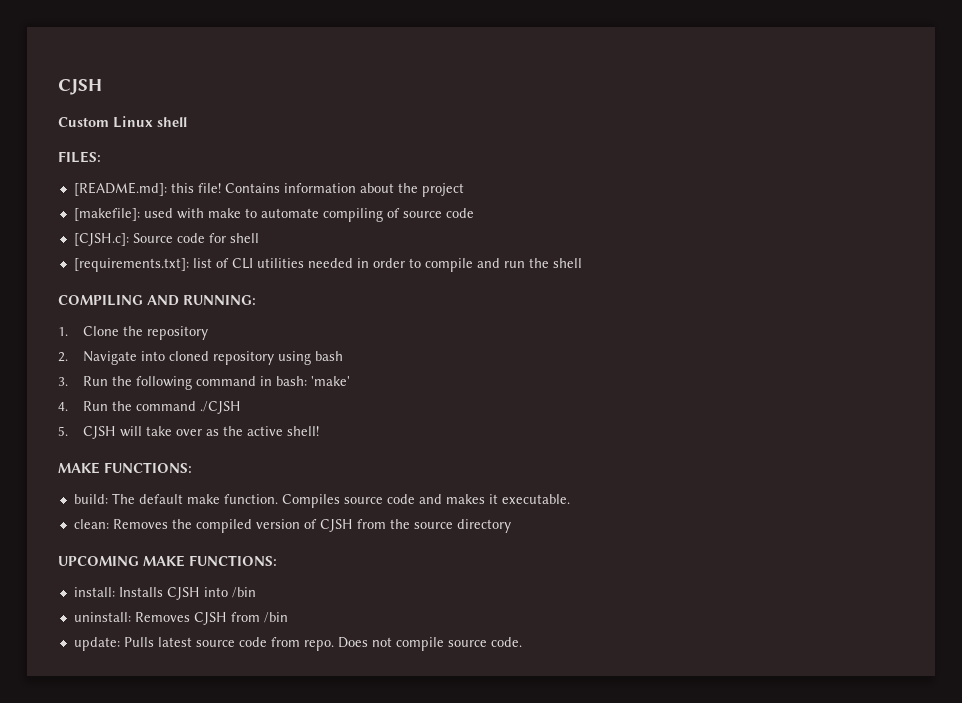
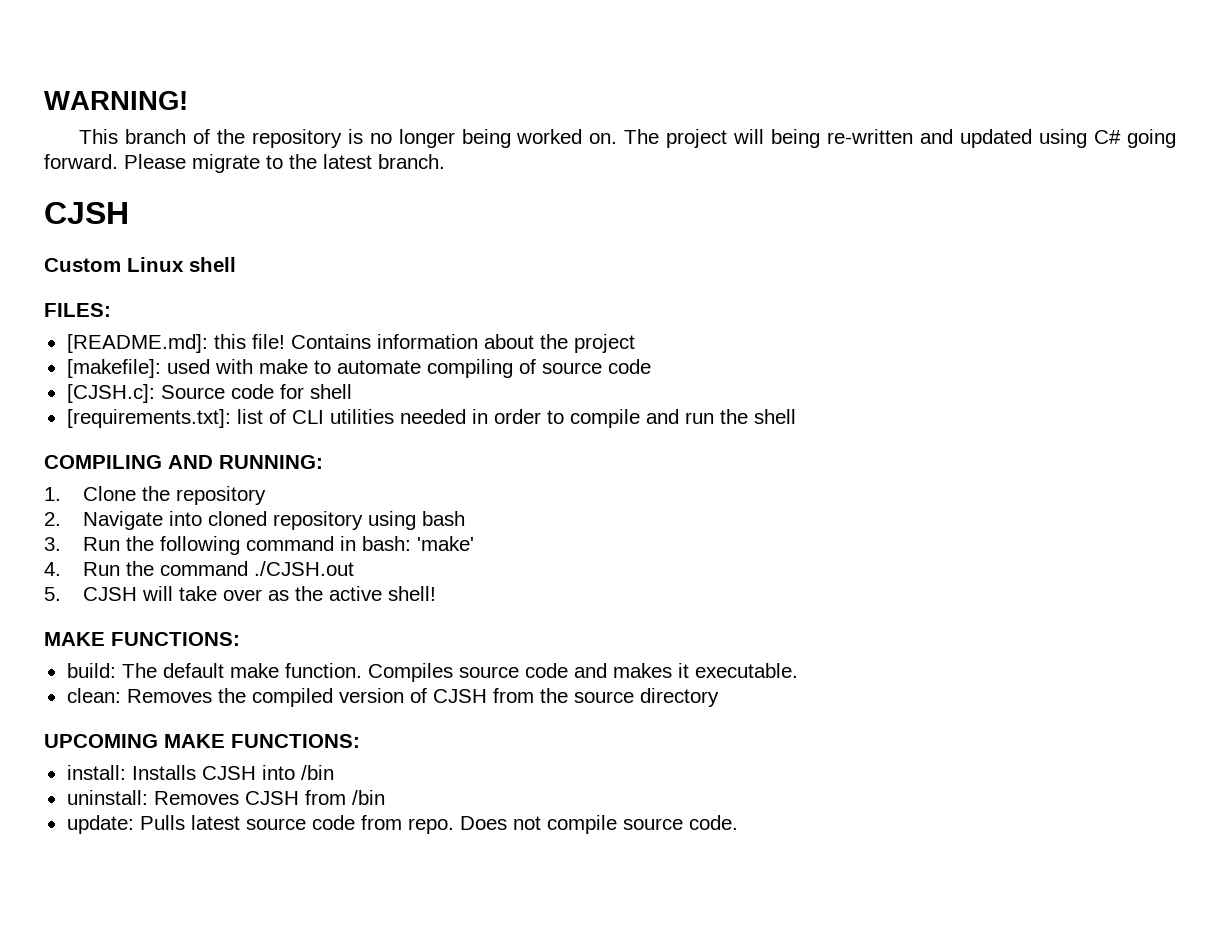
+ WARNING!
+ This branch of the repository is no longer being worked on. The project will being re-written and updated using C# going forward. Please migrate to the latest branch.
- 4. Run the command ./CJSH
+ 4. Run the command ./CJSH.out

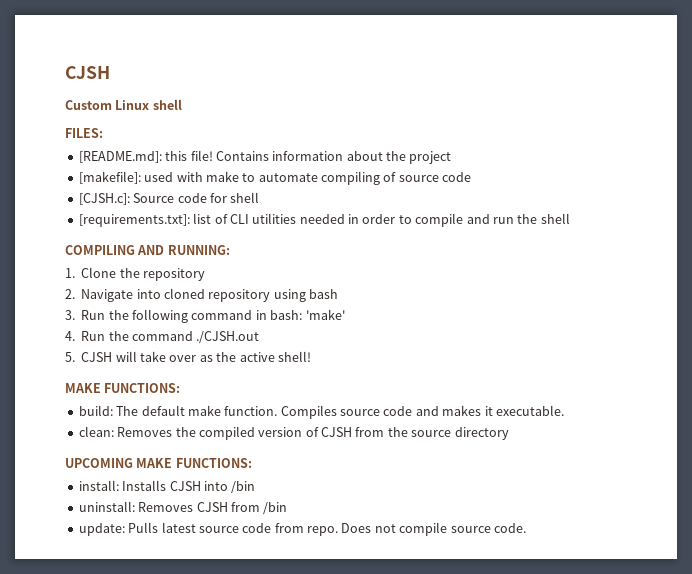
- WARNING!
- This branch of the repository is no longer being worked on. The project will being re-written and updated using C# going forward. Please migrate to the latest branch.

